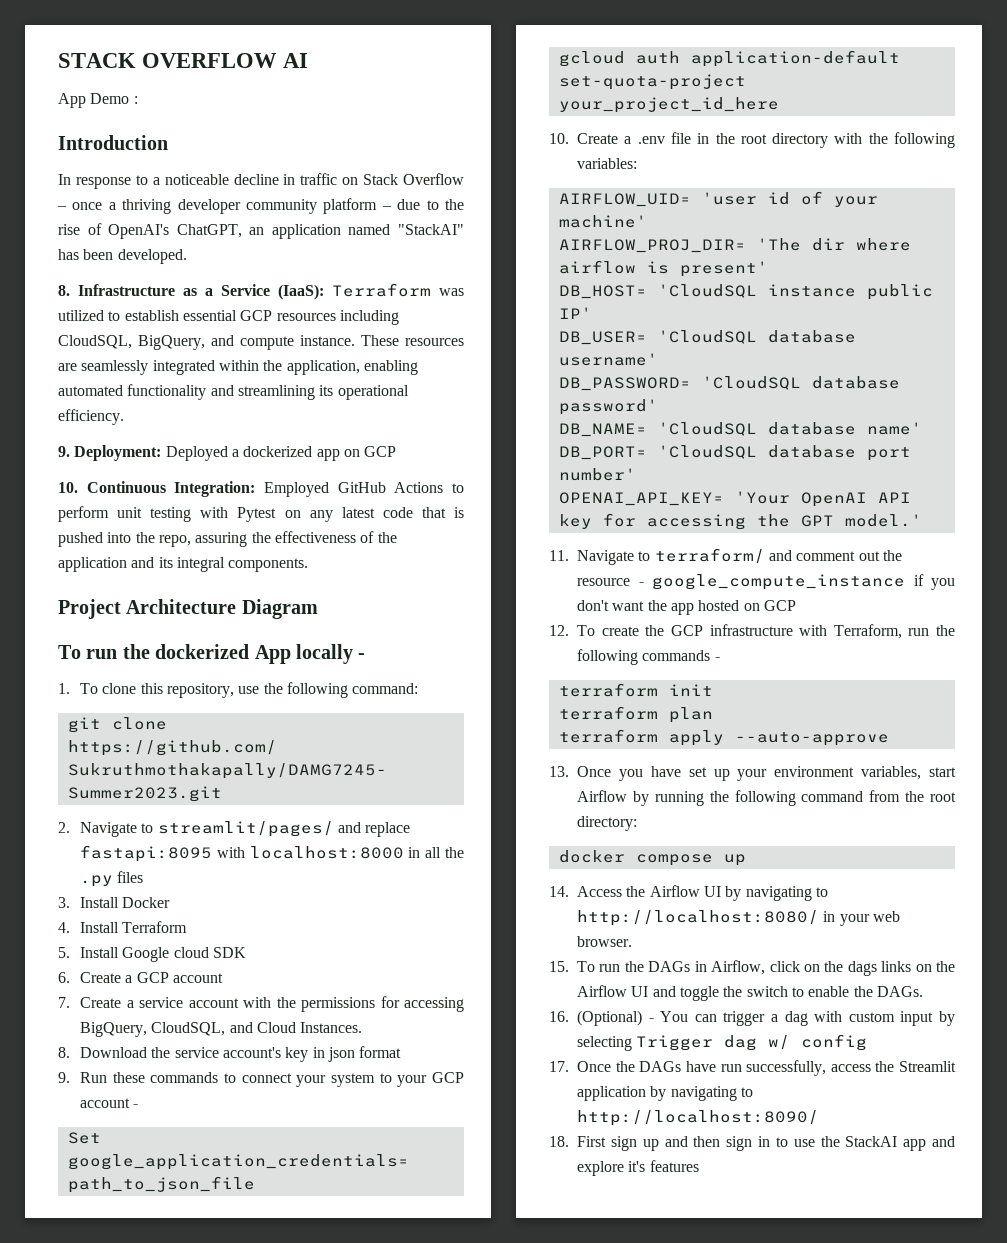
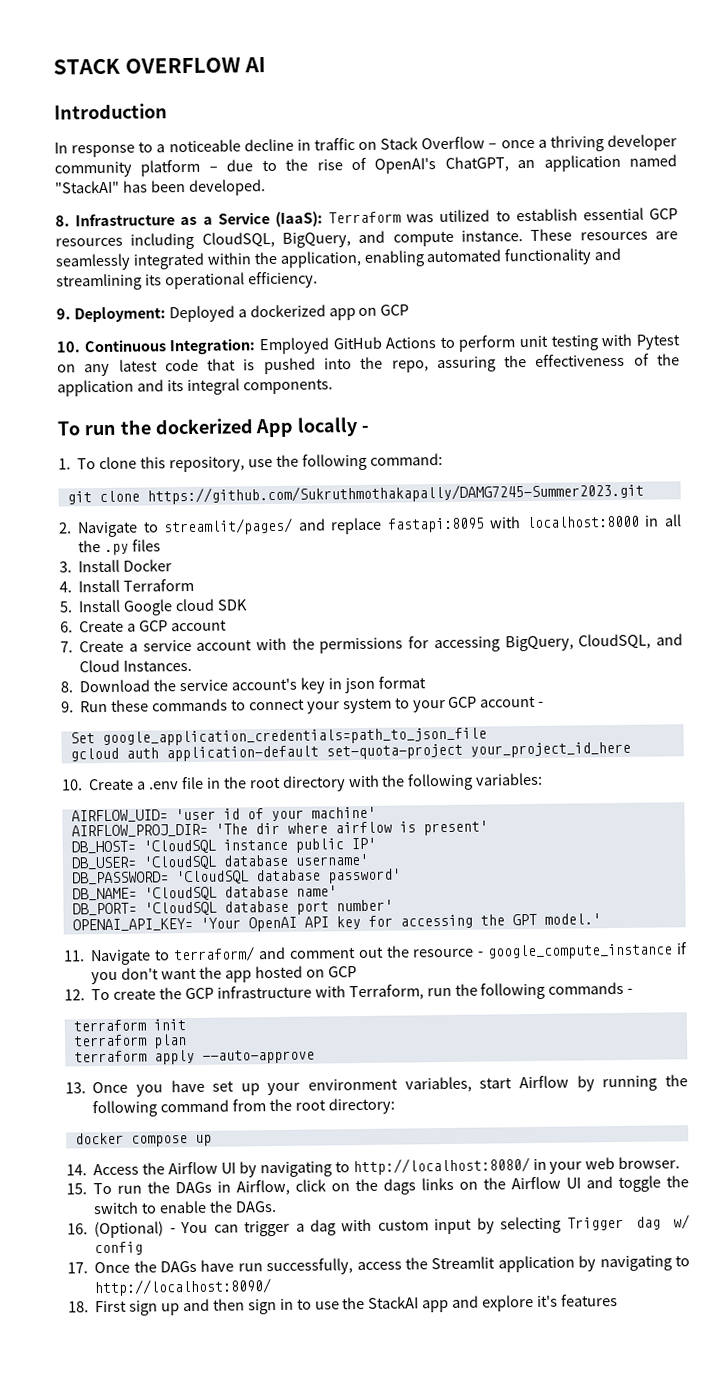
- App Demo :
- Project Architecture Diagram

